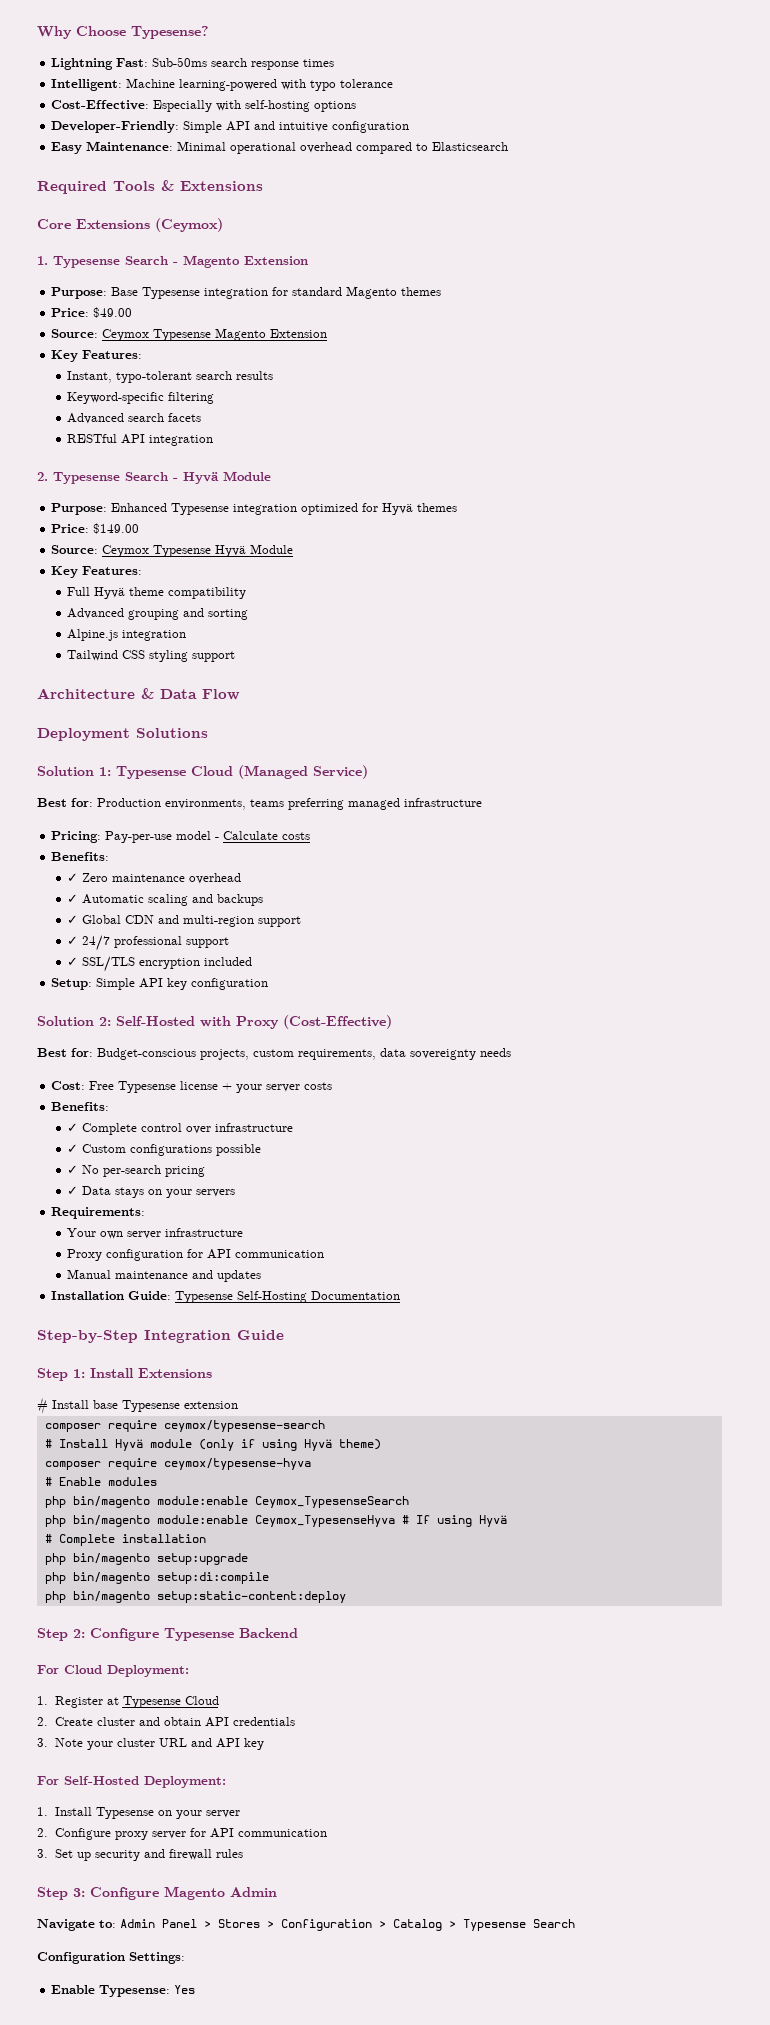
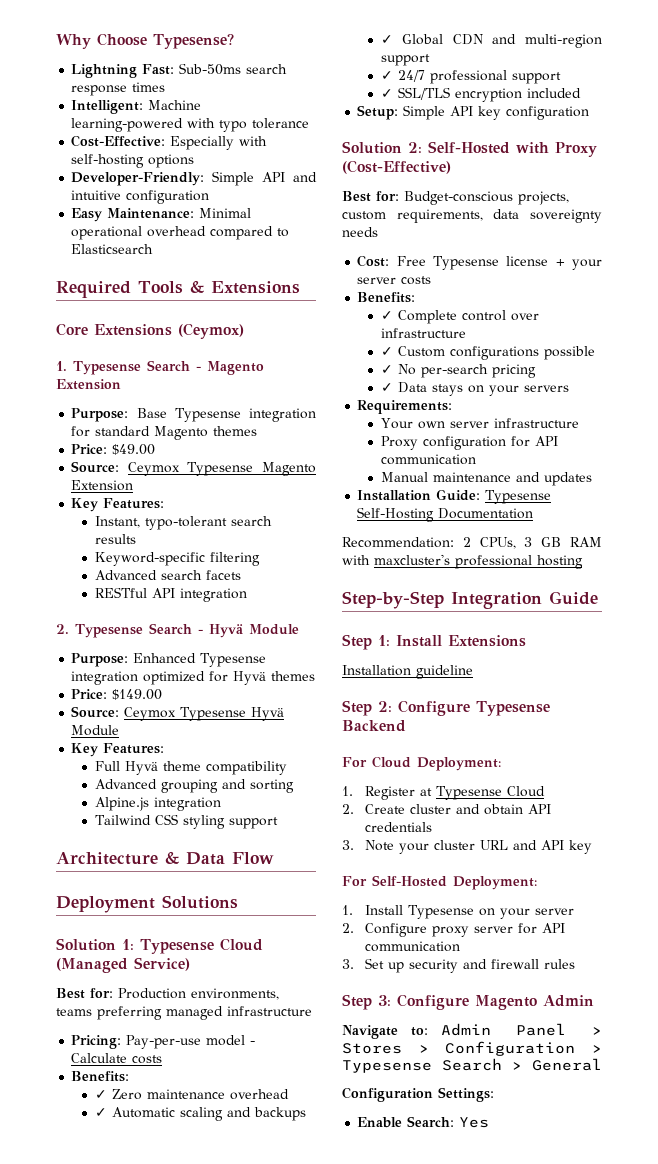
+ Recommendation: 2 CPUs, 3 GB RAM with maxcluster's professional hosting
- # Install base Typesense extension
- composer require ceymox/typesense-search
- # Install Hyvä module (only if using Hyvä theme)
- composer require ceymox/typesense-hyva
- # Enable modules
- php bin/magento module:enable Ceymox_TypesenseSearch
- php bin/magento module:enable Ceymox_TypesenseHyva # If using Hyvä
- # Complete installation
- php bin/magento setup:upgrade
- php bin/magento setup:di:compile
- php bin/magento setup:static-content:deploy
+ Installation guideline
- Navigate to: Admin Panel > Stores > Configuration > Catalog > Typesense Search
+ Navigate to: Admin Panel > Stores > Configuration > Typesense Search > General
- Enable Typesense: Yes
+ Enable Search: Yes

